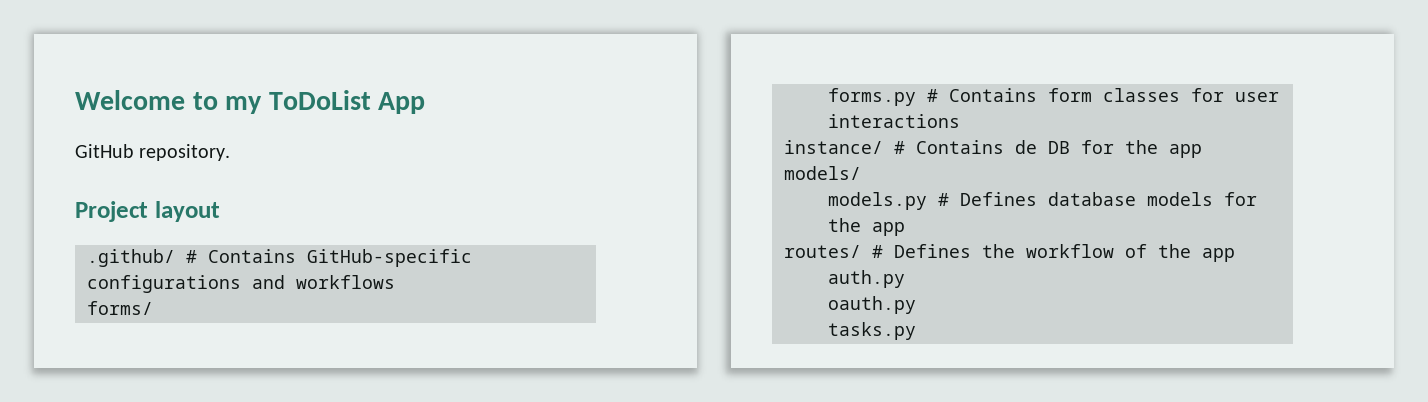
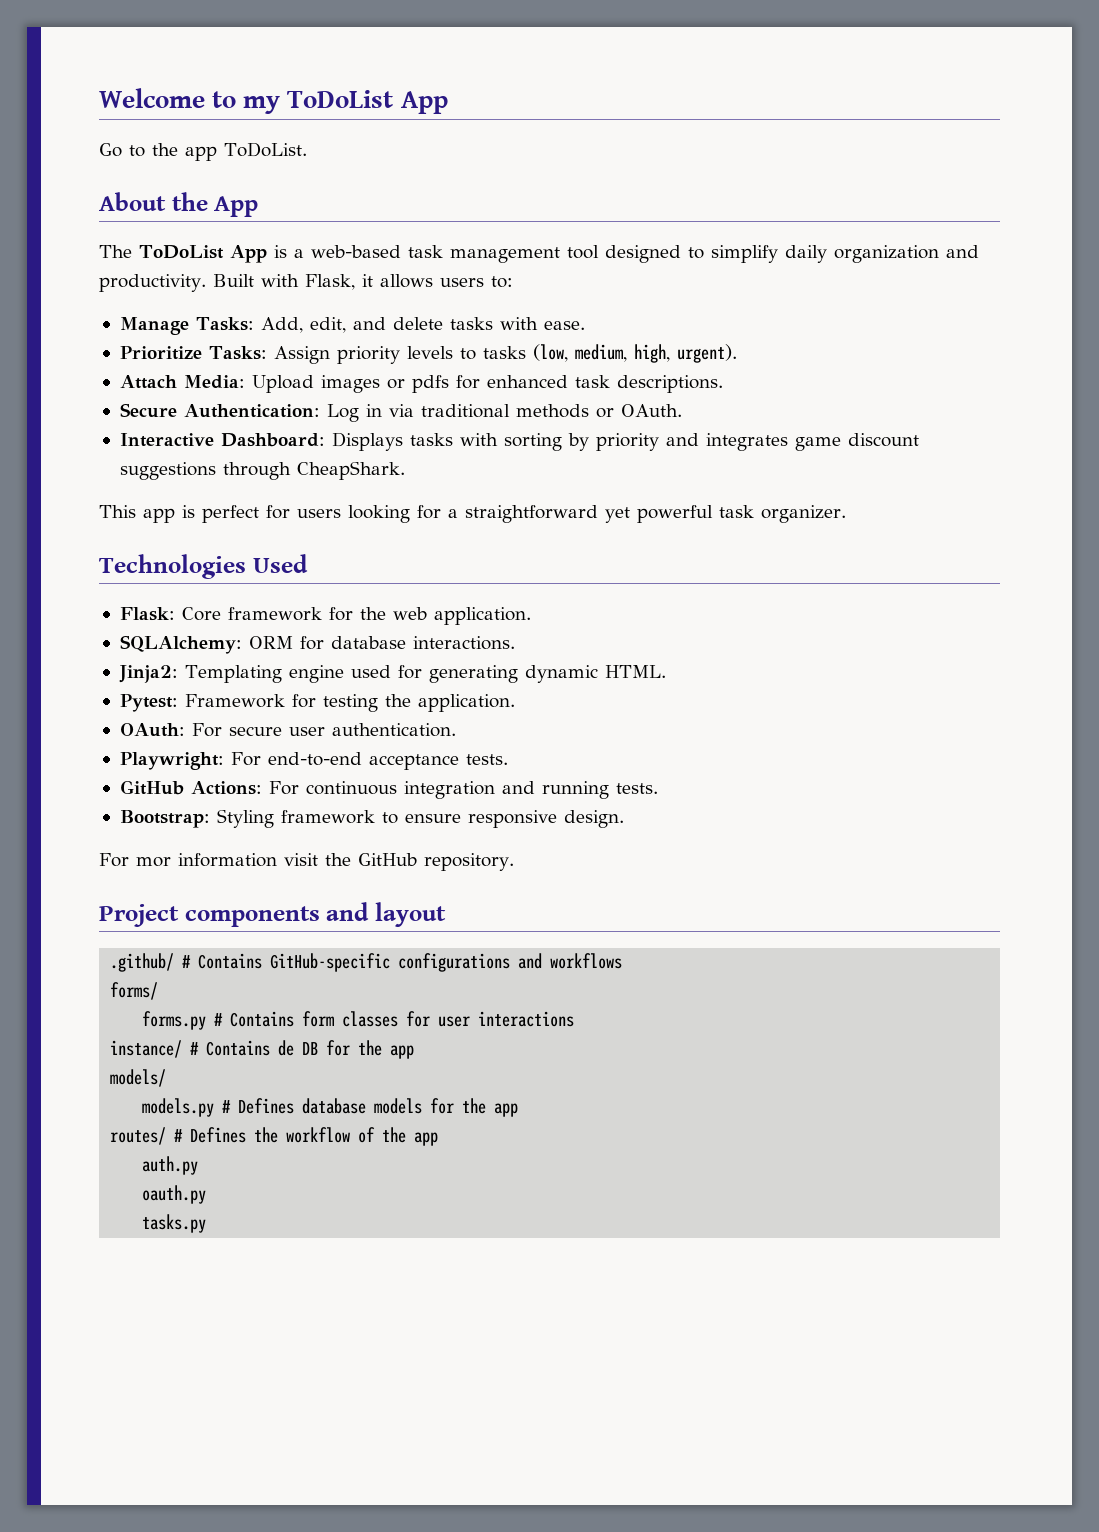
- GitHub repository.
+ Go to the app ToDoList.
+ About the App
+ The ToDoList App is a web-based task management tool designed to simplify daily organization and productivity. Built with Flask, it allows users to:
+ Manage Tasks: Add, edit, and delete tasks with ease.
+ Prioritize Tasks: Assign priority levels to tasks (low, medium, high, urgent).
+ Attach Media: Upload images or pdfs for enhanced task descriptions.
+ Secure Authentication: Log in via traditional methods or OAuth.
+ Interactive Dashboard: Displays tasks with sorting by priority and integrates game discount suggestions through CheapShark.
+ This app is perfect for users looking for a straightforward yet powerful task organizer.
+ Technologies Used
+ Flask: Core framework for the web application.
+ SQLAlchemy: ORM for database interactions.
+ Jinja2: Templating engine used for generating dynamic HTML.
+ Pytest: Framework for testing the application.
+ OAuth: For secure user authentication.
+ Playwright: For end-to-end acceptance tests.
+ GitHub Actions: For continuous integration and running tests.
+ Bootstrap: Styling framework to ensure responsive design.
+ For mor information visit the GitHub repository.
- Project layout
+ Project components and layout

